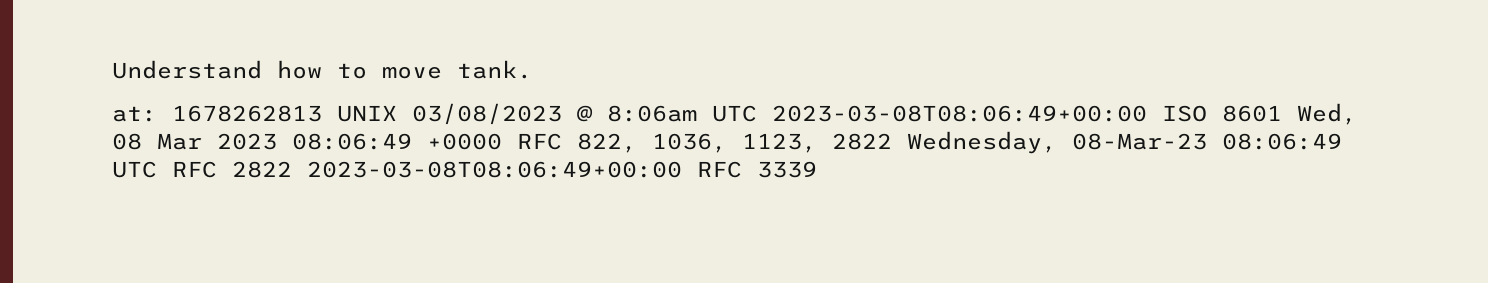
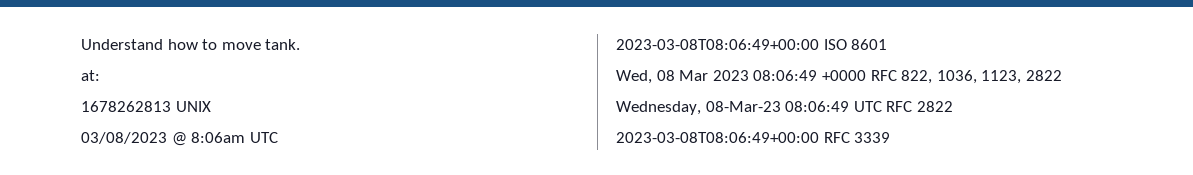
- at: 1678262813 UNIX 03/08/2023 @ 8:06am UTC 2023-03-08T08:06:49+00:00 ISO 8601 Wed, 08 Mar 2023 08:06:49 +0000 RFC 822, 1036, 1123, 2822 Wednesday, 08-Mar-23 08:06:49 UTC RFC 2822 2023-03-08T08:06:49+00:00 RFC 3339
+ at:
+ 1678262813 UNIX
+ 03/08/2023 @ 8:06am UTC
+ 2023-03-08T08:06:49+00:00 ISO 8601
+ Wed, 08 Mar 2023 08:06:49 +0000 RFC 822, 1036, 1123, 2822
+ Wednesday, 08-Mar-23 08:06:49 UTC RFC 2822
+ 2023-03-08T08:06:49+00:00 RFC 3339

